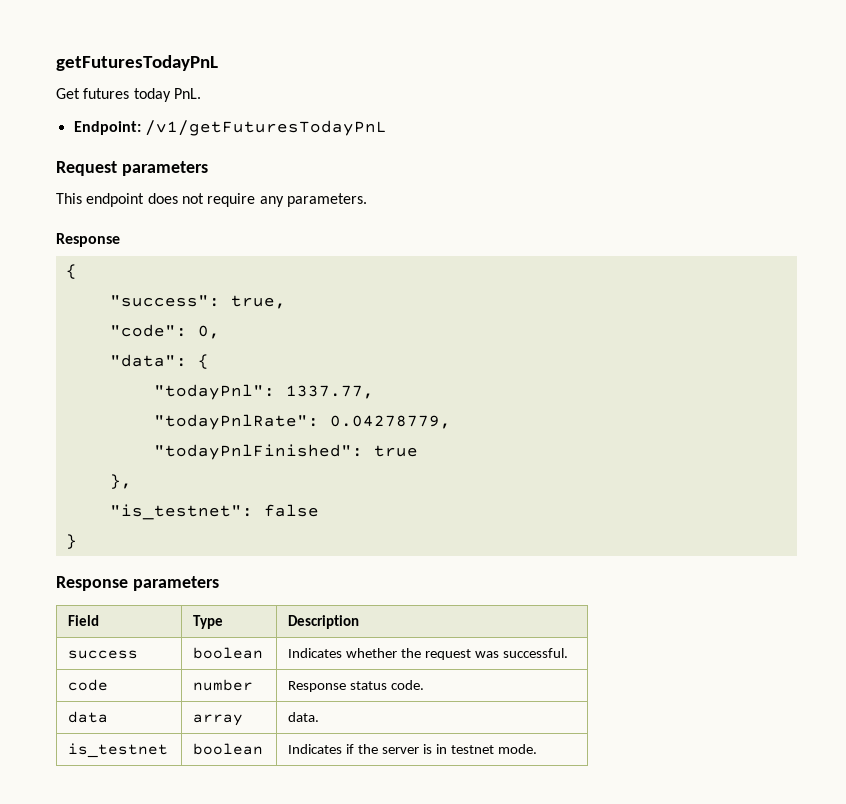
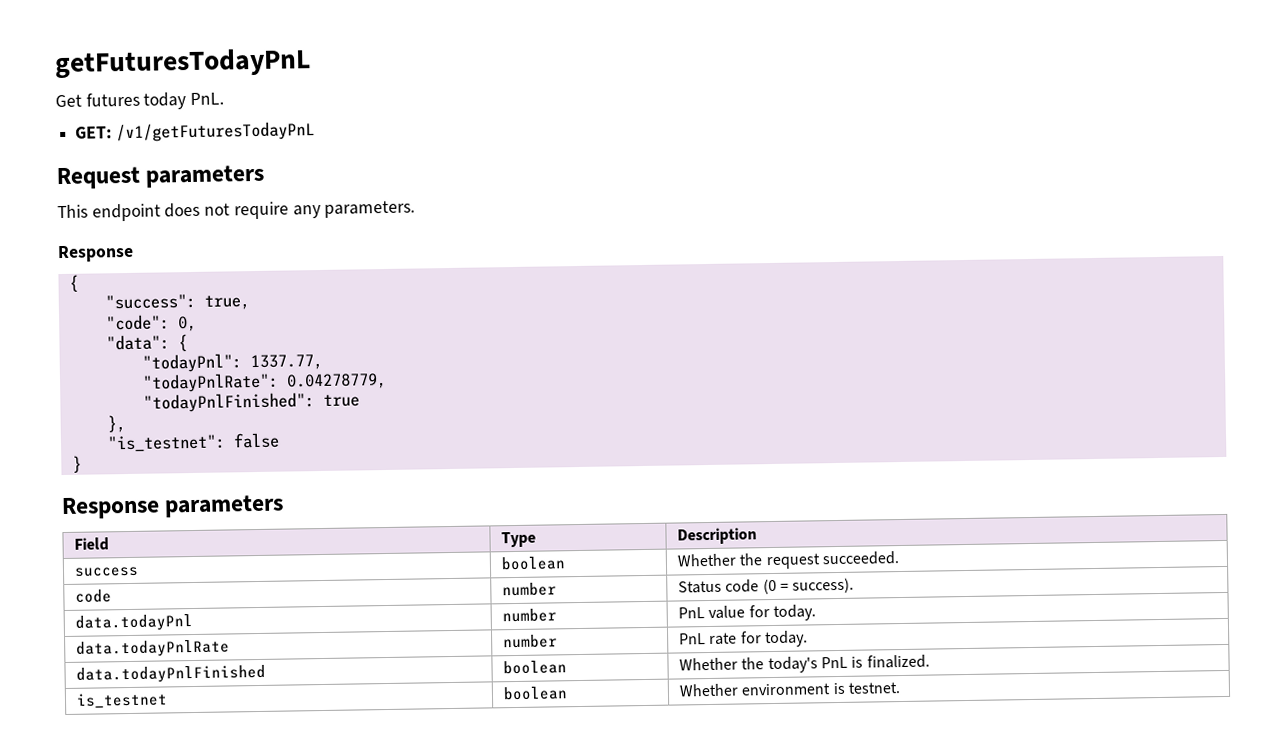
- Endpoint: /v1/getFuturesTodayPnL
+ GET: /v1/getFuturesTodayPnL
- success | boolean | Indicates whether the request was successful.
- code | number | Response status code.
- data | array | data.
- is_testnet | boolean | Indicates if the server is in testnet mode.
+ success | boolean | Whether the request succeeded.
+ code | number | Status code (0 = success).
+ data.todayPnl | number | PnL value for today.
+ data.todayPnlRate | number | PnL rate for today.
+ data.todayPnlFinished | boolean | Whether the today's PnL is finalized.
+ is_testnet | boolean | Whether environment is testnet.

